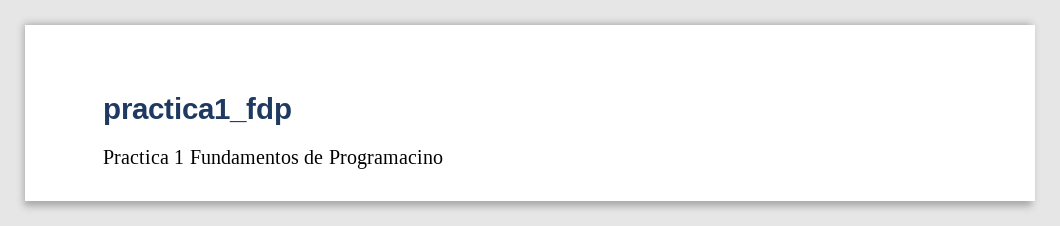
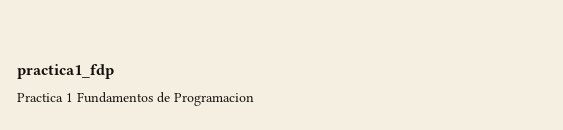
- Practica 1 Fundamentos de Programacino
+ Practica 1 Fundamentos de Programacion

